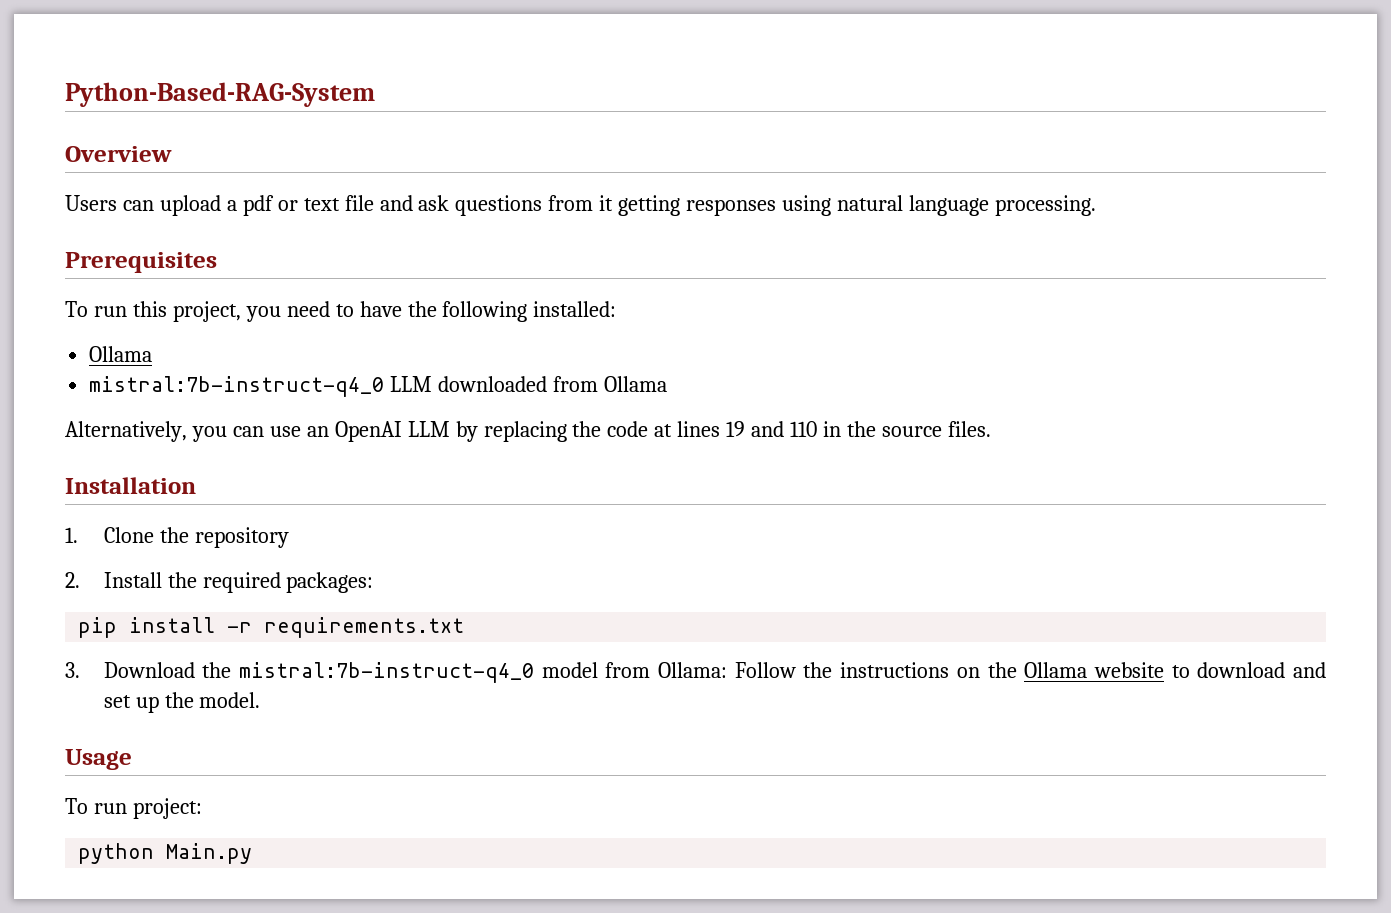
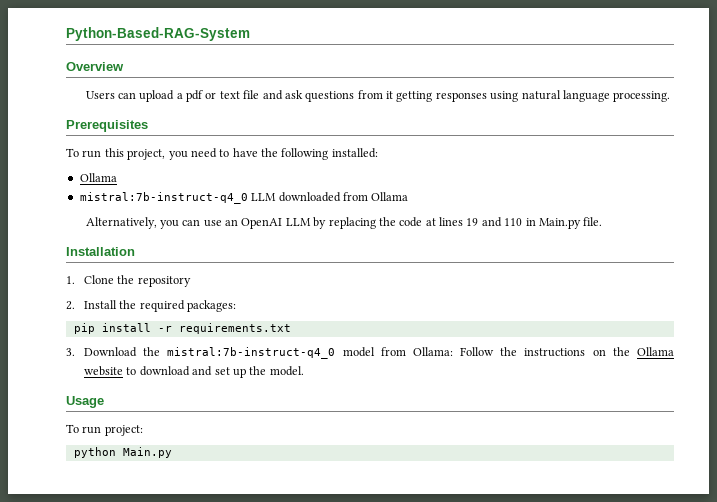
- Alternatively, you can use an OpenAI LLM by replacing the code at lines 19 and 110 in the source files.
+ Alternatively, you can use an OpenAI LLM by replacing the code at lines 19 and 110 in Main.py file.

